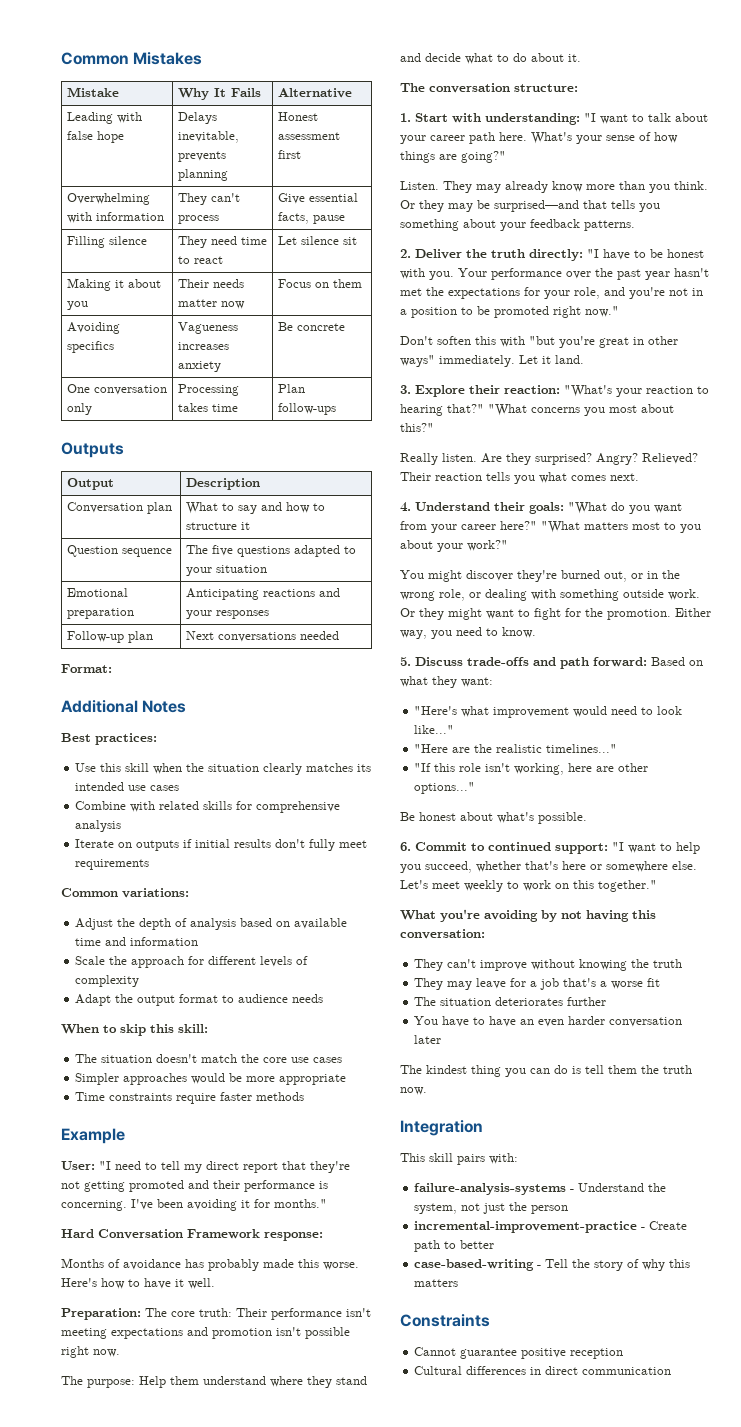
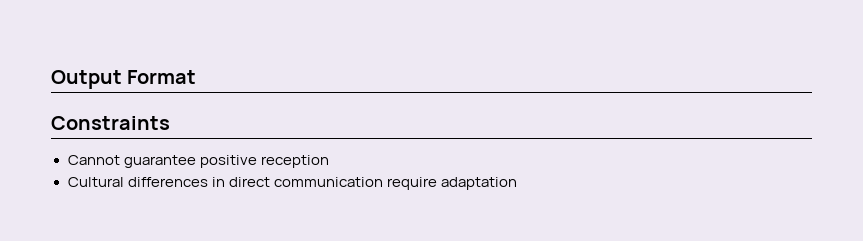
- Common Mistakes
- Mistake | Why It Fails | Alternative
- Leading with false hope | Delays inevitable, prevents planning | Honest assessment first
- Overwhelming with information | They can't process | Give essential facts, pause
- Filling silence | They need time to react | Let silence sit
- Making it about you | Their needs matter now | Focus on them
- Avoiding specifics | Vagueness increases anxiety | Be concrete
- One conversation only | Processing takes time | Plan follow-ups
- Outputs
- Output | Description
- Conversation plan | What to say and how to structure it
- Question sequence | The five questions adapted to your situation
- Emotional preparation | Anticipating reactions and your responses
- Follow-up plan | Next conversations needed
- Format:
- Additional Notes
- Best practices:
- Use this skill when the situation clearly matches its intended use cases
- Combine with related skills for comprehensive analysis
- Iterate on outputs if initial results don't fully meet requirements
- Common variations:
- Adjust the depth of analysis based on available time and information
- Scale the approach for different levels of complexity
- Adapt the output format to audience needs
- When to skip this skill:
- The situation doesn't match the core use cases
- Simpler approaches would be more appropriate
- Time constraints require faster methods
- Example
- User: "I need to tell my direct report that they're not getting promoted and their performance is concerning. I've been avoiding it for months."
- Hard Conversation Framework response:
- Months of avoidance has probably made this worse. Here's how to have it well.
- Preparation: The core truth: Their performance isn't meeting expectations and promotion isn't possible right now.
- The purpose: Help them understand where they stand and decide what to do about it.
- The conversation structure:
- 1. Start with understanding: "I want to talk about your career path here. What's your sense of how things are going?"
- Listen. They may already know more than you think. Or they may be surprised—and that tells you something about your feedback patterns.
- 2. Deliver the truth directly: "I have to be honest with you. Your performance over the past year hasn't met the expectations for your role, and you're not in a position to be promoted right now."
- Don't soften this with "but you're great in other ways" immediately. Let it land.
- 3. Explore their reaction: "What's your reaction to hearing that?" "What concerns you most about this?"
- Really listen. Are they surprised? Angry? Relieved? Their reaction tells you what comes next.
- 4. Understand their goals: "What do you want from your career here?" "What matters most to you about your work?"
- You might discover they're burned out, or in the wrong role, or dealing with something outside work. Or they might want to fight for the promotion. Either way, you need to know.
- 5. Discuss trade-offs and path forward: Based on what they want:
- "Here's what improvement would need to look like..."
- "Here are the realistic timelines..."
- "If this role isn't working, here are other options..."
- Be honest about what's possible.
- 6. Commit to continued support: "I want to help you succeed, whether that's here or somewhere else. Let's meet weekly to work on this together."
- What you're avoiding by not having this conversation:
- They can't improve without knowing the truth
- They may leave for a job that's a worse fit
- The situation deteriorates further
- You have to have an even harder conversation later
- The kindest thing you can do is tell them the truth now.
- Integration
- This skill pairs with:
- failure-analysis-systems - Understand the system, not just the person
- incremental-improvement-practice - Create path to better
- case-based-writing - Tell the story of why this matters
+ Output Format
- Cultural differences in direct communication
+ Cultural differences in direct communication require adaptation

